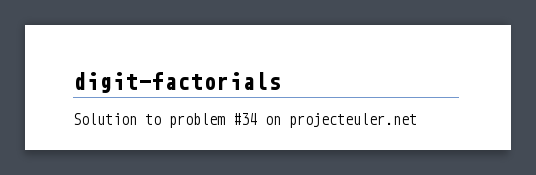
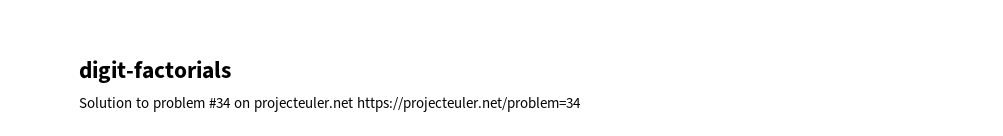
- Solution to problem #34 on projecteuler.net
+ Solution to problem #34 on projecteuler.net https://projecteuler.net/problem=34

